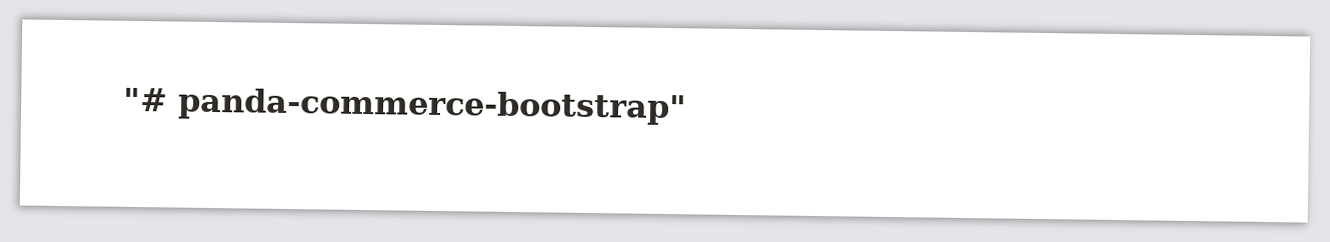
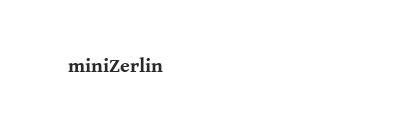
- "# panda-commerce-bootstrap"
+ miniZerlin

